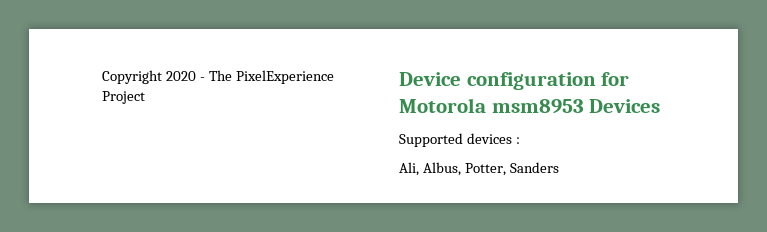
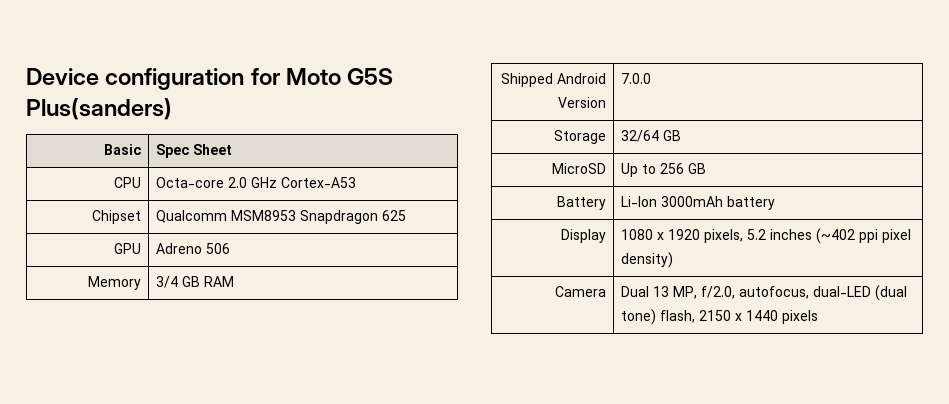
- Copyright 2020 - The PixelExperience Project
- Device configuration for Motorola msm8953 Devices
- Supported devices :
- Ali, Albus, Potter, Sanders
+ Device configuration for Moto G5S Plus(sanders)
+ Basic | Spec Sheet
+ CPU | Octa-core 2.0 GHz Cortex-A53
+ Chipset | Qualcomm MSM8953 Snapdragon 625
+ GPU | Adreno 506
+ Memory | 3/4 GB RAM
+ Shipped Android Version | 7.0.0
+ Storage | 32/64 GB
+ MicroSD | Up to 256 GB
+ Battery | Li-Ion 3000mAh battery
+ Display | 1080 x 1920 pixels, 5.2 inches (~402 ppi pixel density)
+ Camera | Dual 13 MP, f/2.0, autofocus, dual-LED (dual tone) flash, 2150 x 1440 pixels

